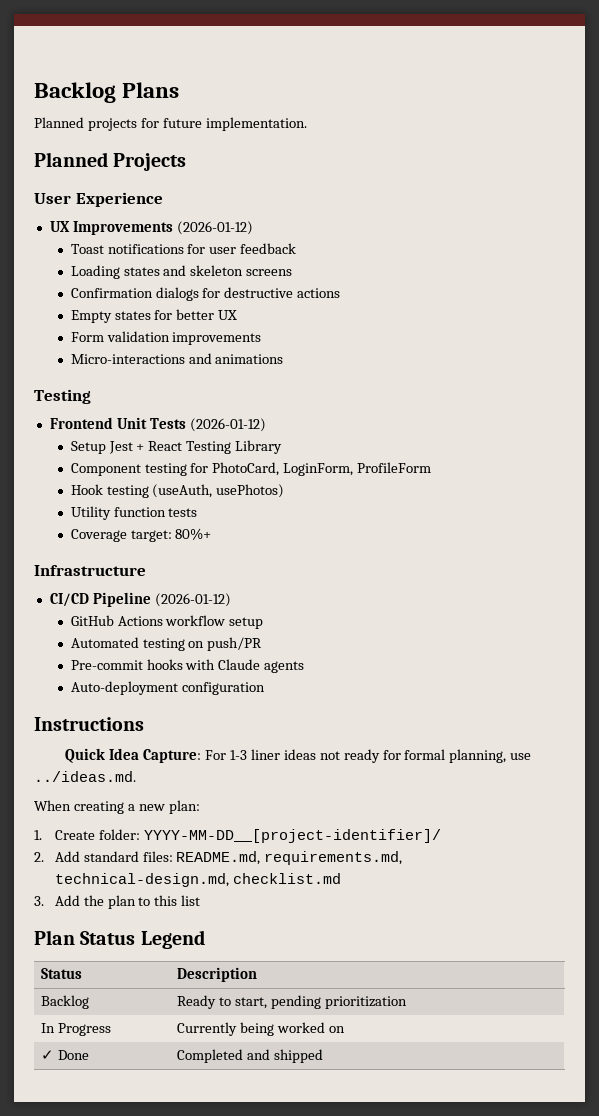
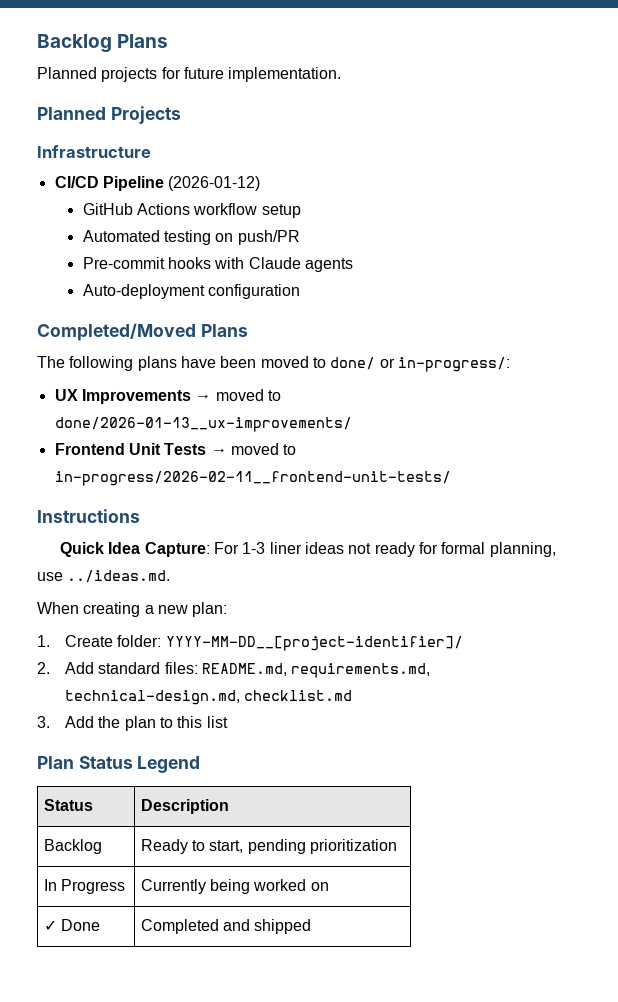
- User Experience
- UX Improvements (2026-01-12)
- Toast notifications for user feedback
- Loading states and skeleton screens
- Confirmation dialogs for destructive actions
- Empty states for better UX
- Form validation improvements
- Micro-interactions and animations
- Testing
- Frontend Unit Tests (2026-01-12)
- Setup Jest + React Testing Library
- Component testing for PhotoCard, LoginForm, ProfileForm
- Hook testing (useAuth, usePhotos)
- Utility function tests
- Coverage target: 80%+
+ Completed/Moved Plans
+ The following plans have been moved to done/ or in-progress/:
+ UX Improvements → moved to done/2026-01-13__ux-improvements/
+ Frontend Unit Tests → moved to in-progress/2026-02-11__frontend-unit-tests/

